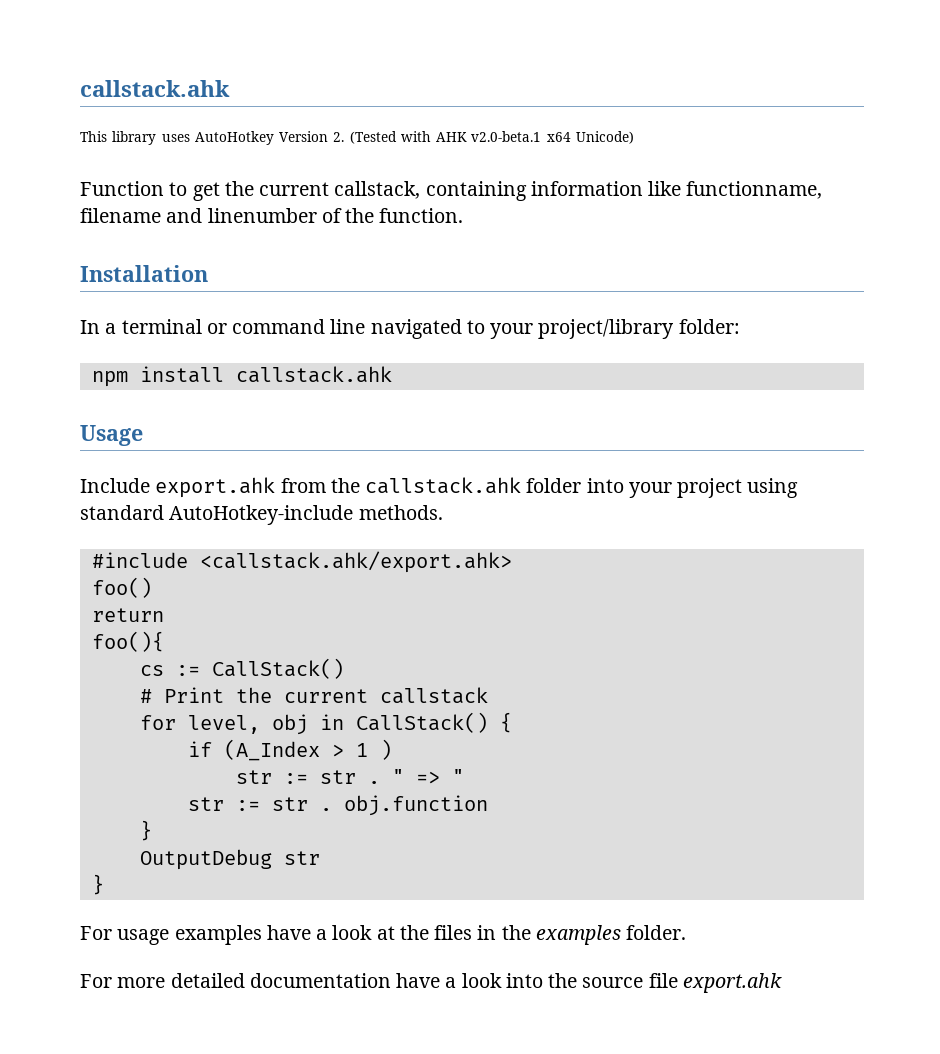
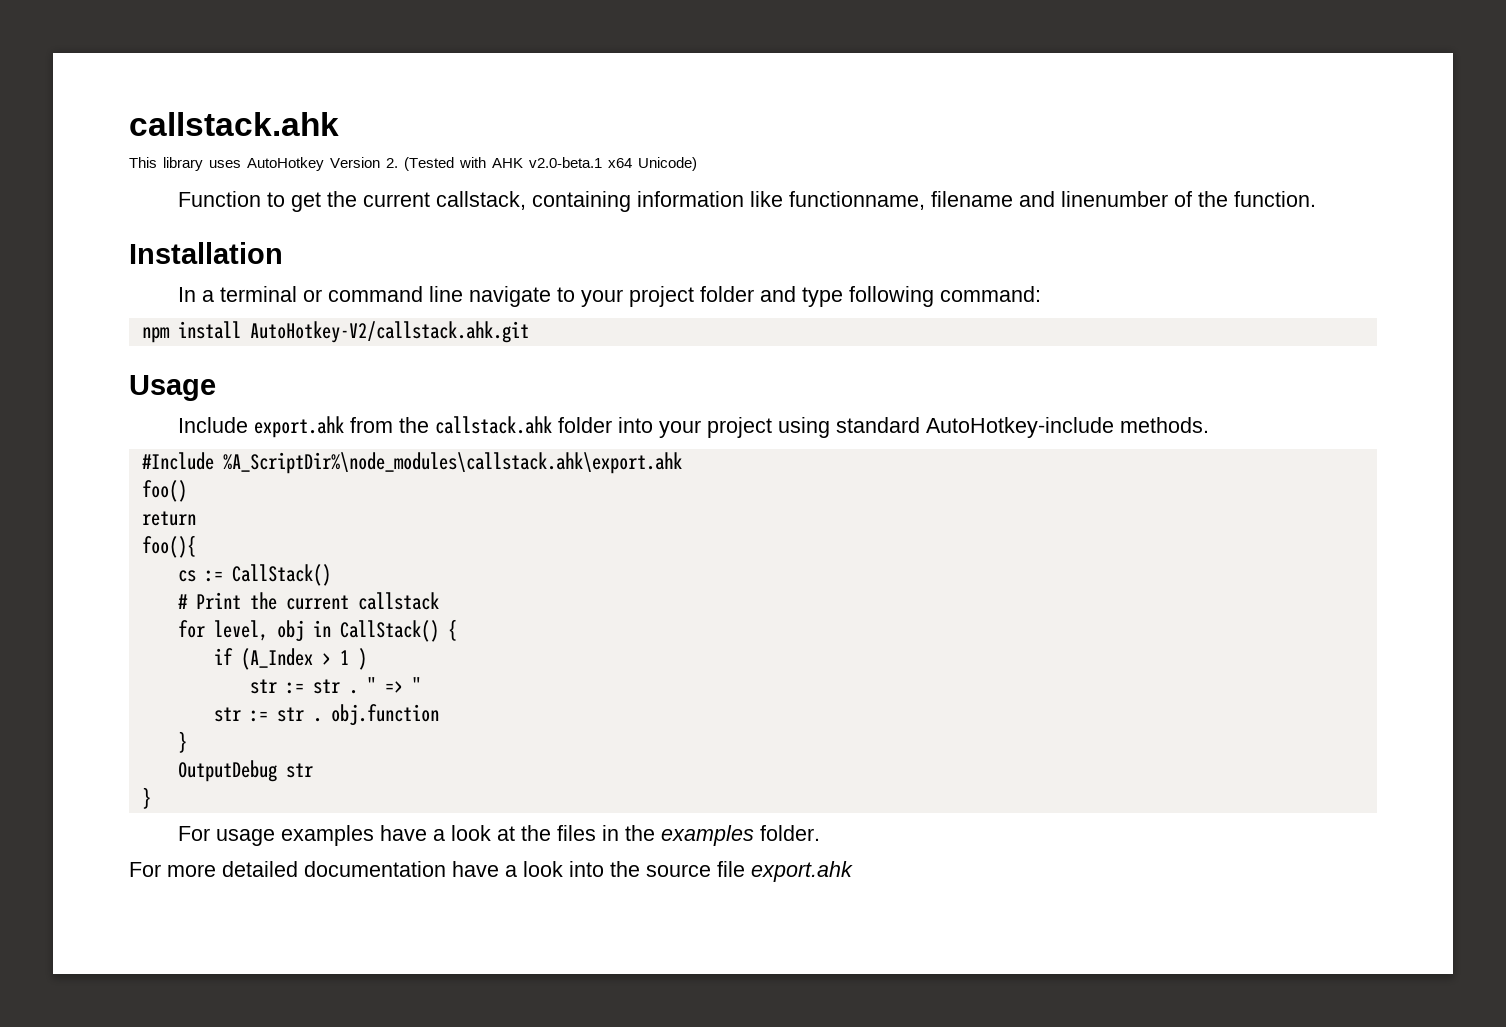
- In a terminal or command line navigated to your project/library folder:
+ In a terminal or command line navigate to your project folder and type following command:
- npm install callstack.ahk
+ npm install AutoHotkey-V2/callstack.ahk.git
- #include <callstack.ahk/export.ahk>
+ #Include %A_ScriptDir%\node_modules\callstack.ahk\export.ahk

